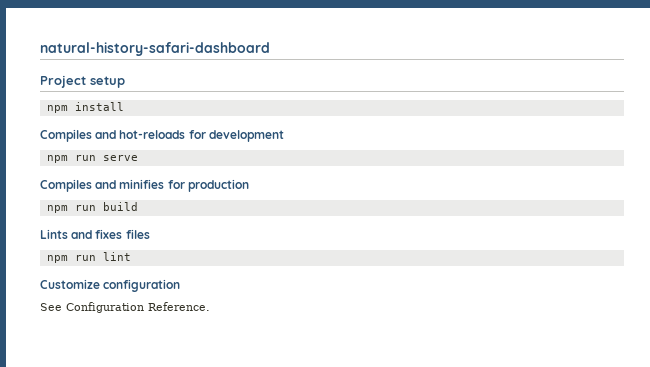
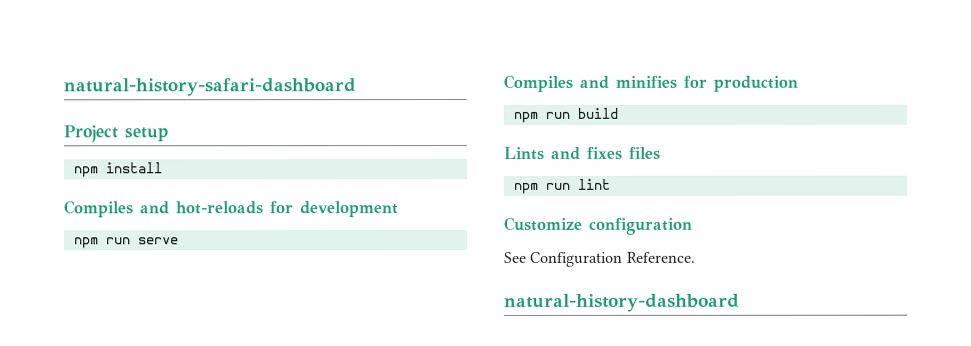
+ natural-history-dashboard

